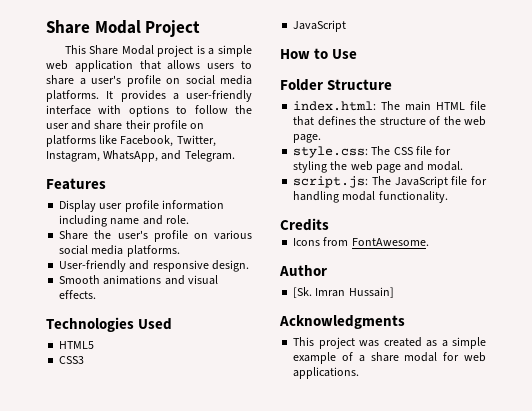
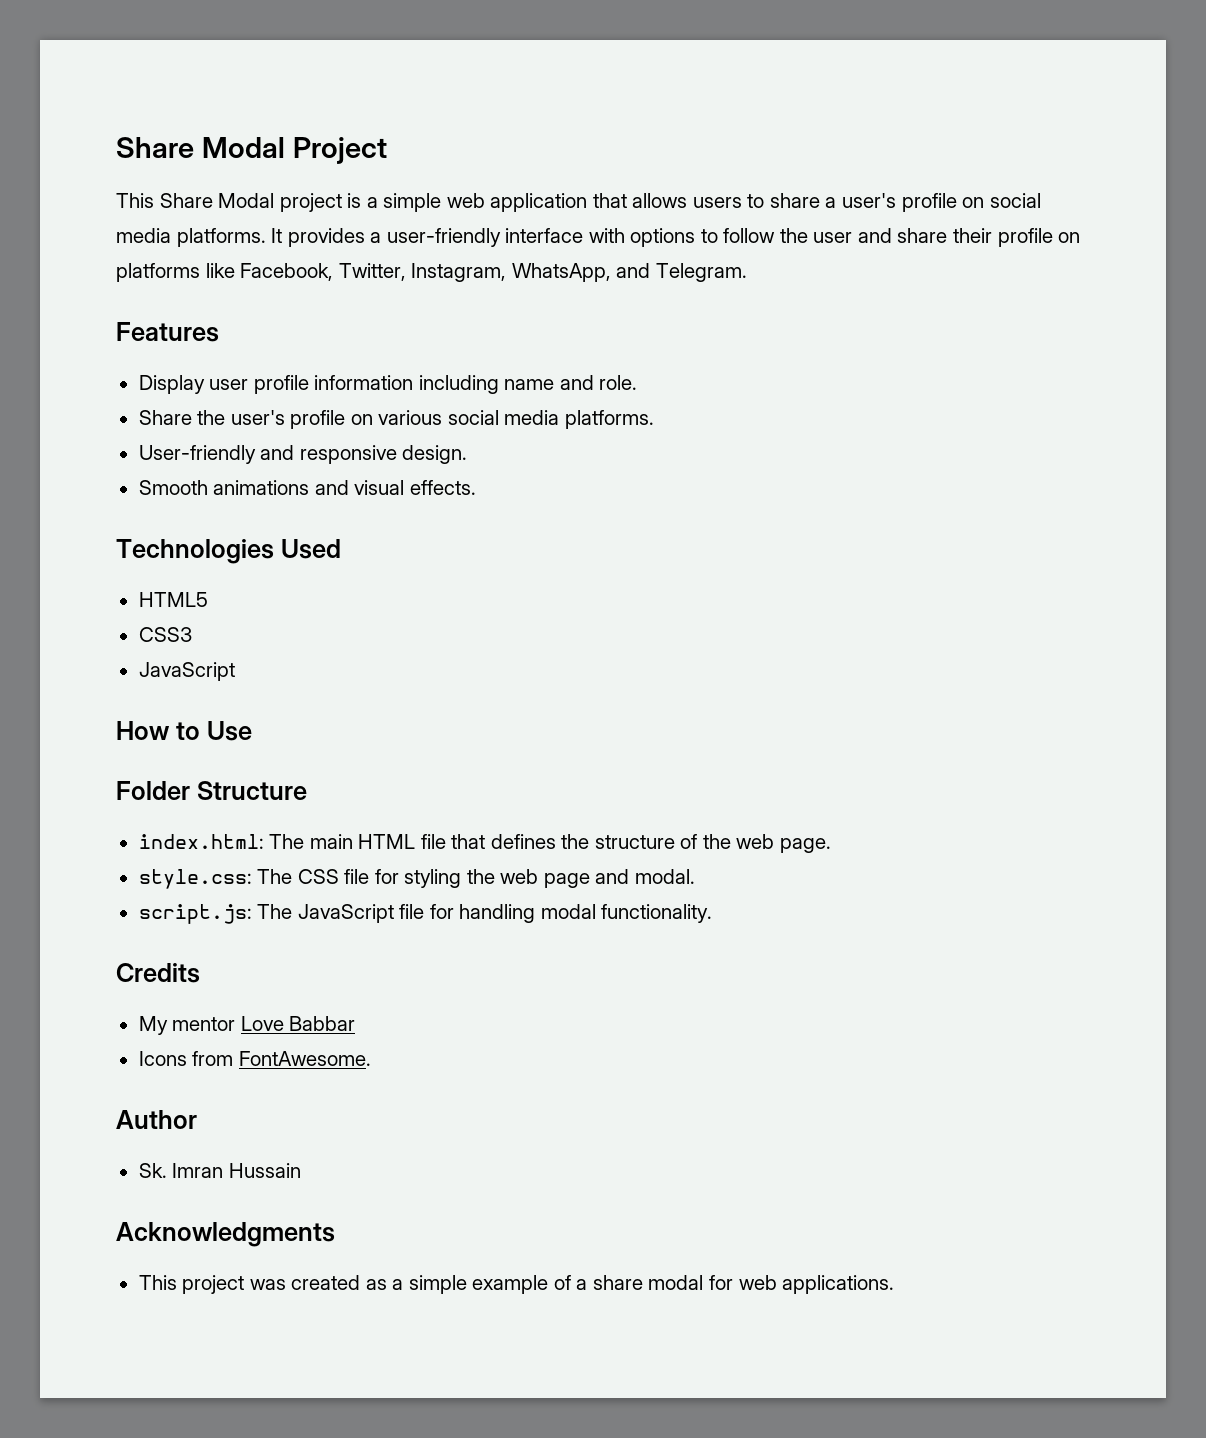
+ My mentor Love Babbar
- [Sk. Imran Hussain]
+ Sk. Imran Hussain

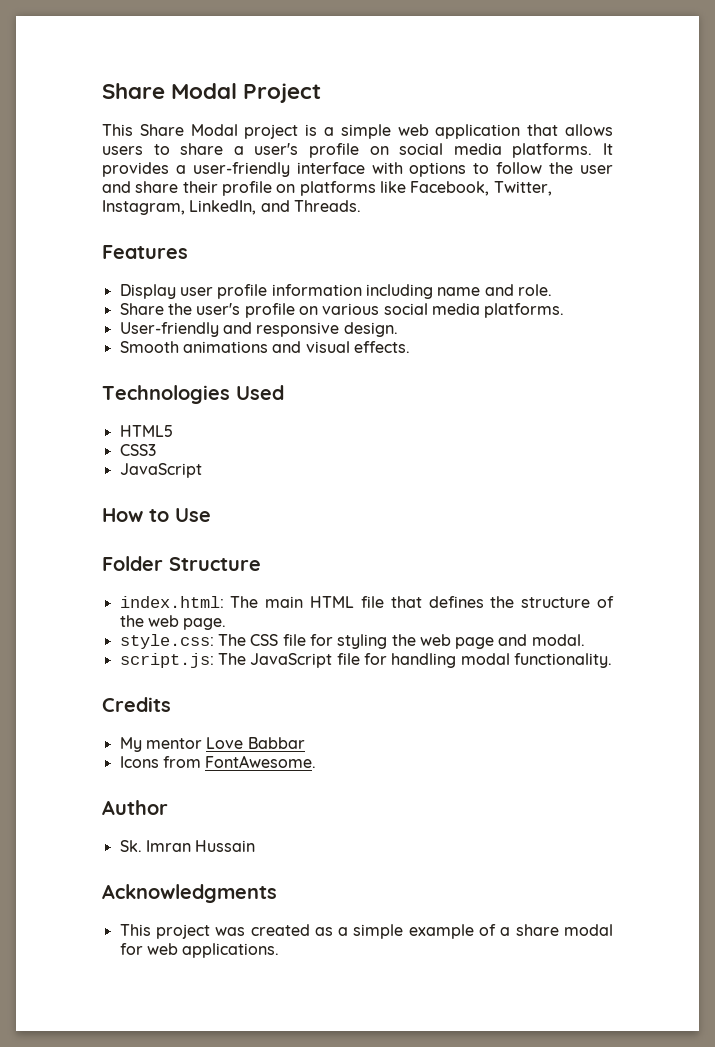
- It provides a user-friendly interface with options to follow the user and share their profile on platforms like Facebook, Twitter, Instagram, WhatsApp, and Telegram.
+ It provides a user-friendly interface with options to follow the user and share their profile on platforms like Facebook, Twitter, Instagram, LinkedIn, and Threads.

